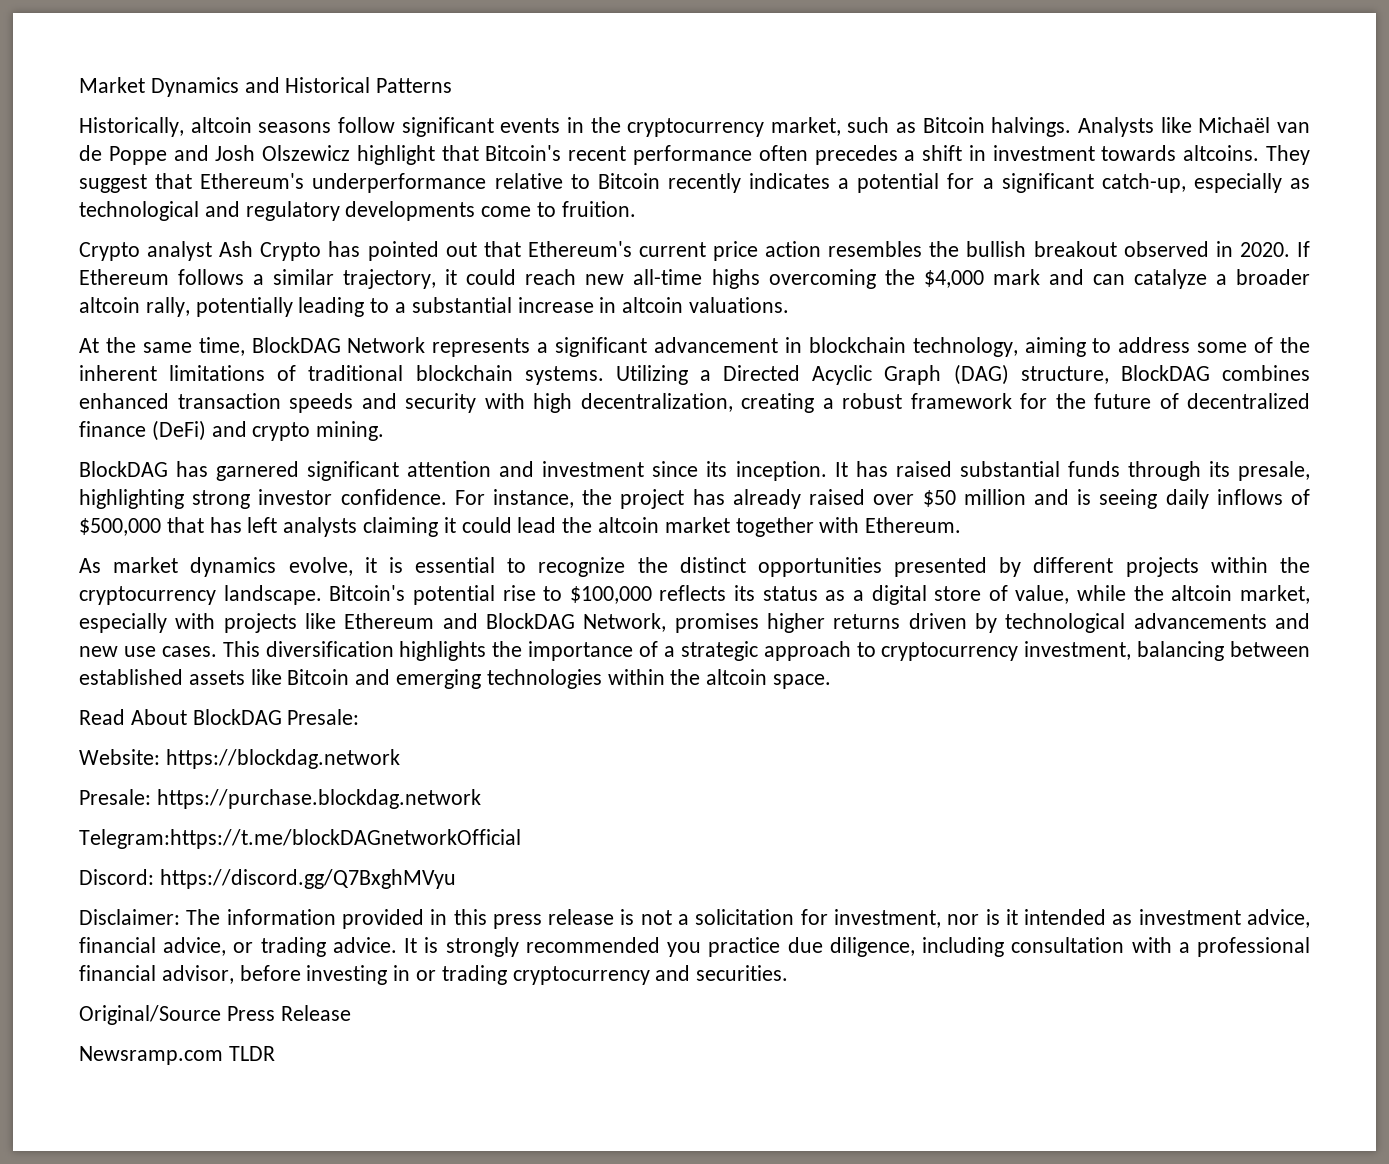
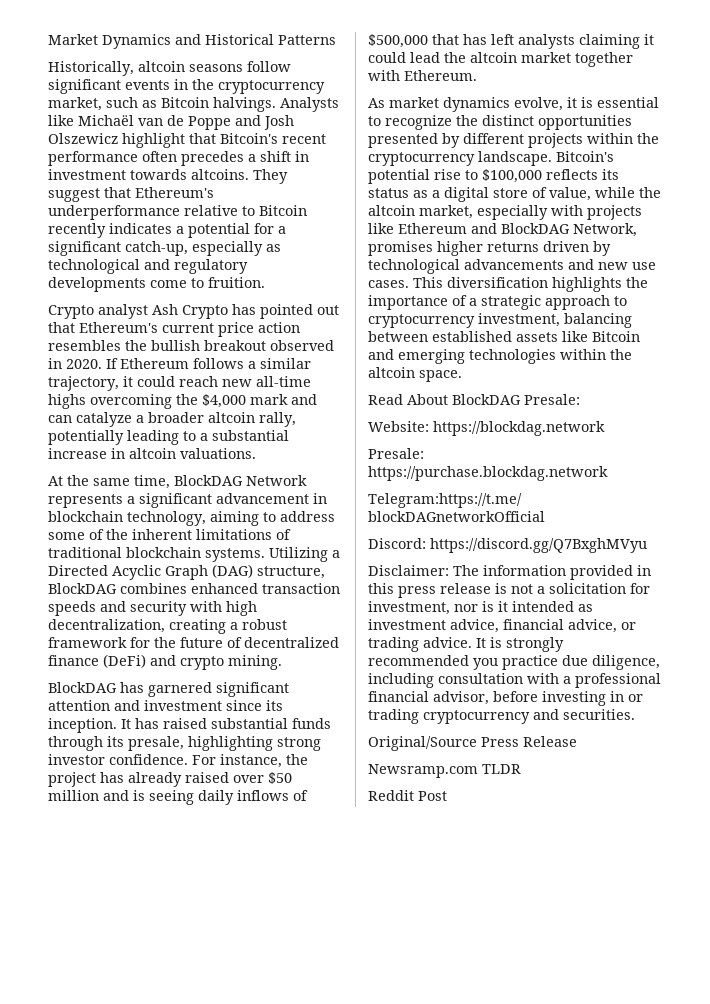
+ Reddit Post

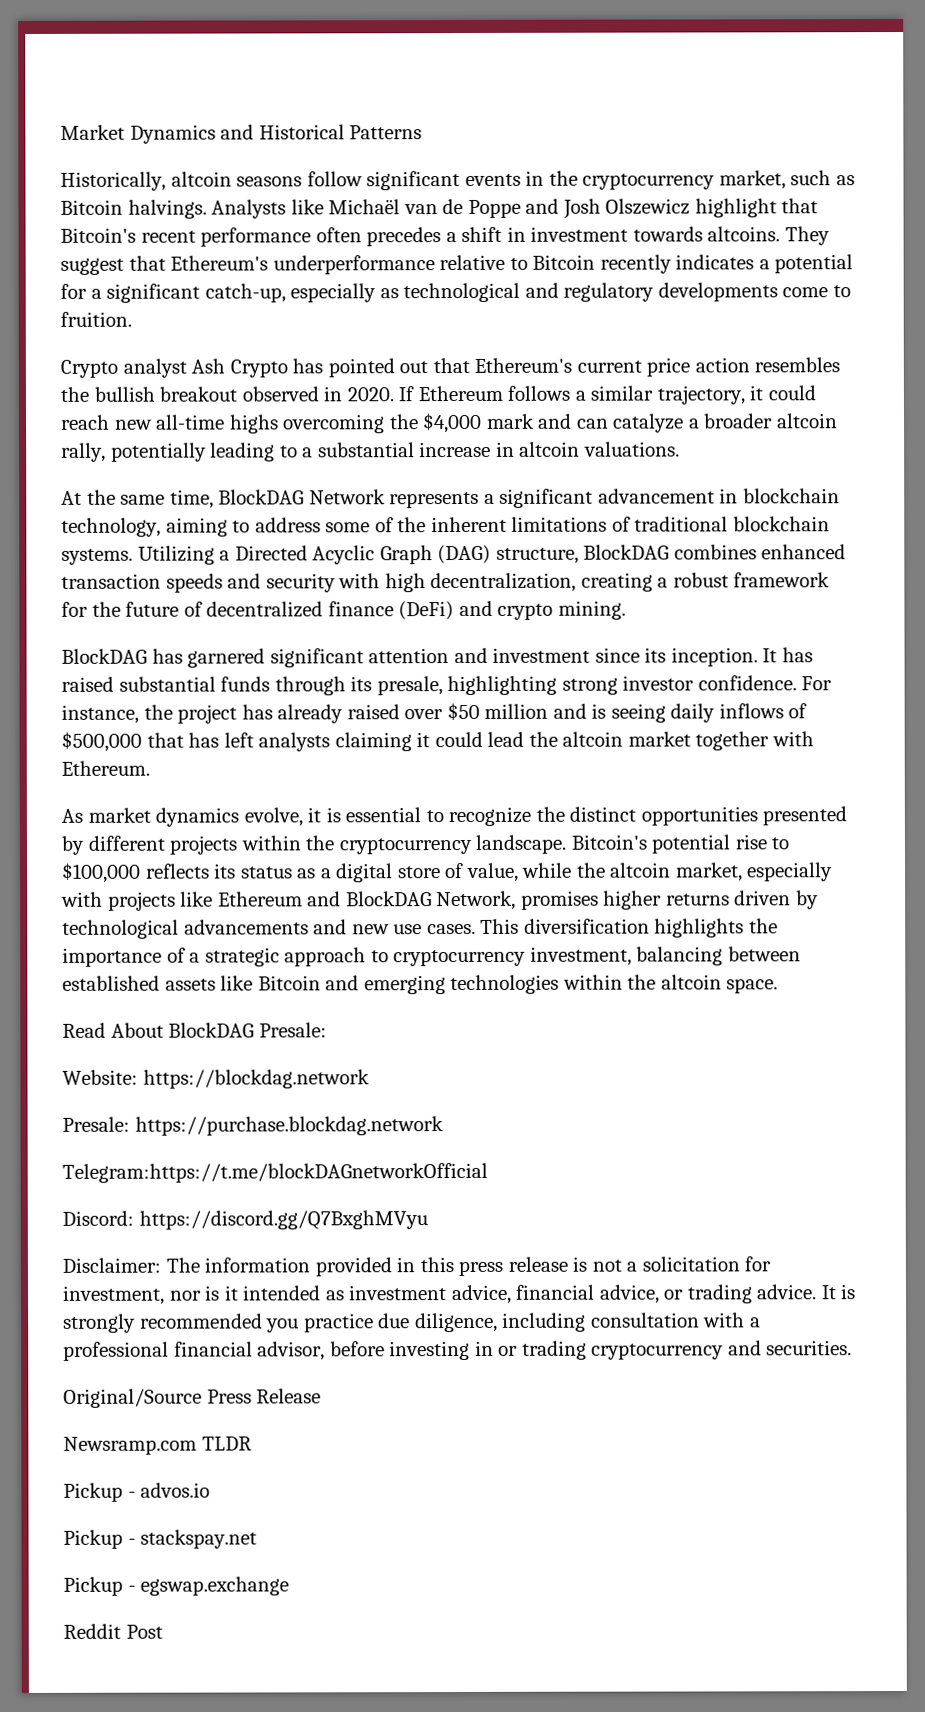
+ Pickup - advos.io
+ Pickup - stackspay.net
+ Pickup - egswap.exchange

